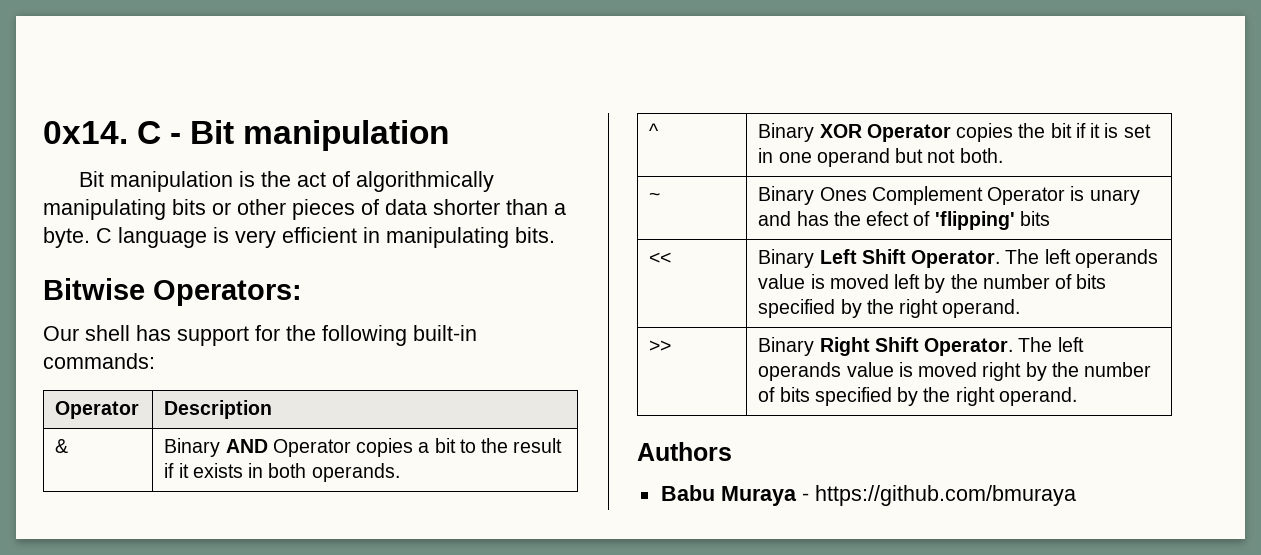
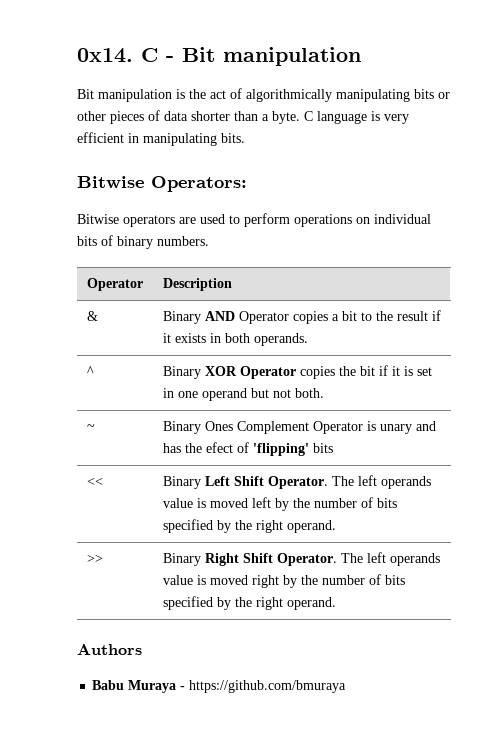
- Our shell has support for the following built-in commands:
+ Bitwise operators are used to perform operations on individual bits of binary numbers.

